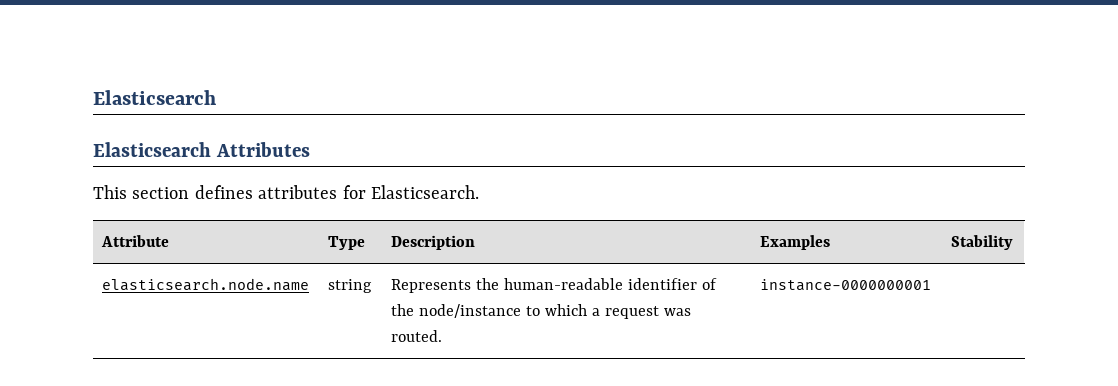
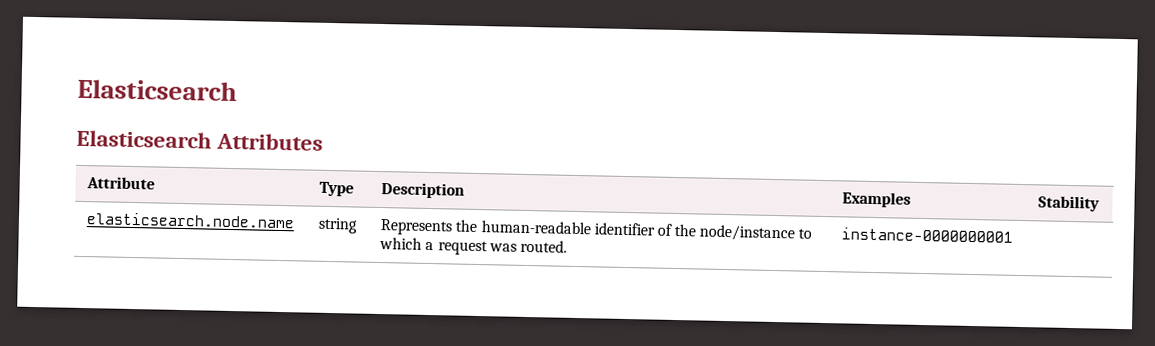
- This section defines attributes for Elasticsearch.

